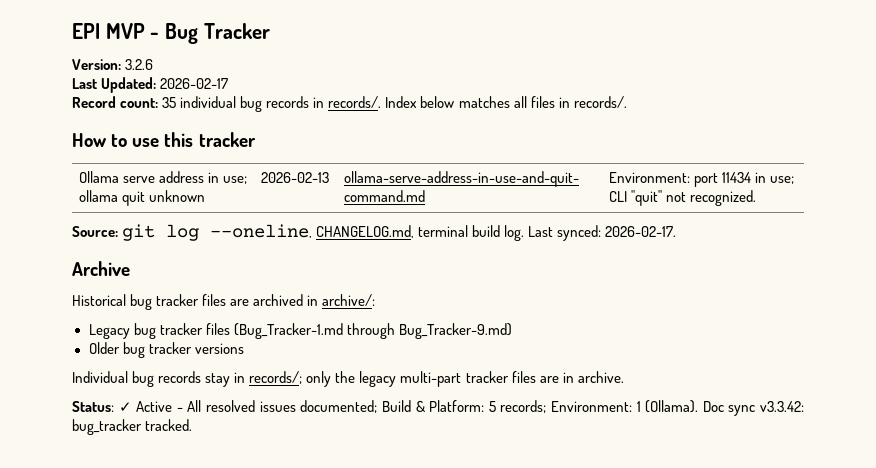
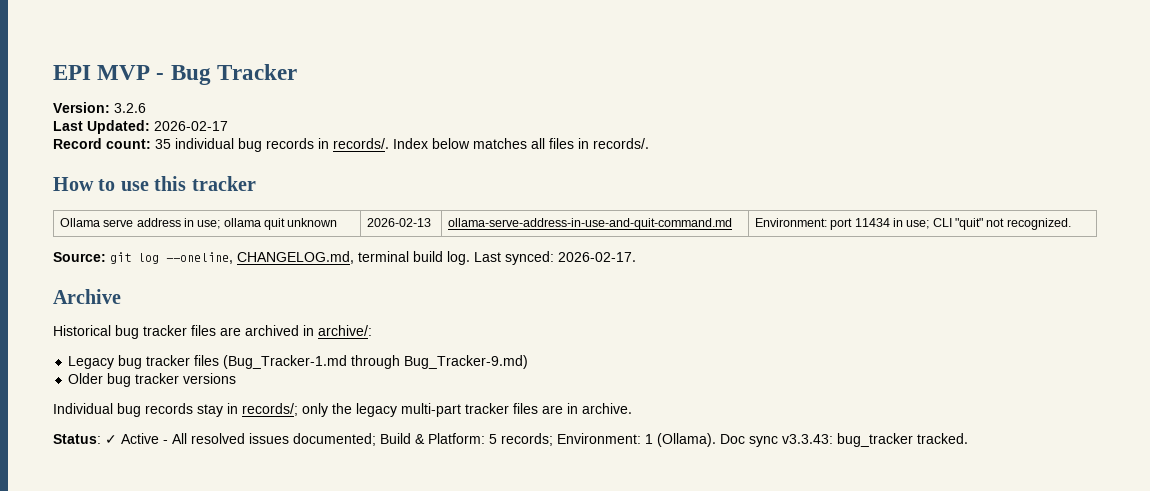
- Doc sync v3.3.42: bug_tracker tracked.
+ Doc sync v3.3.43: bug_tracker tracked.

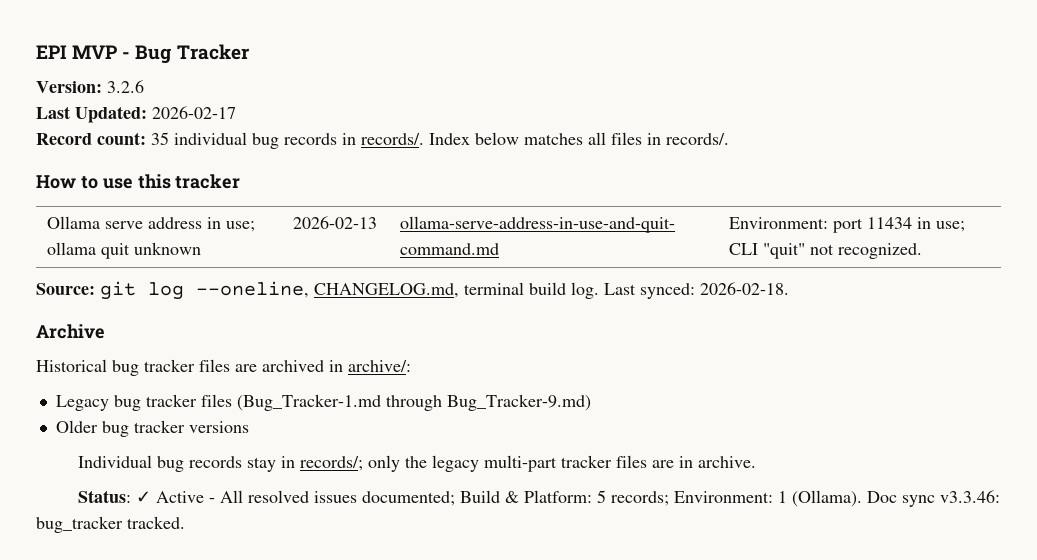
- Last synced: 2026-02-17.
+ Last synced: 2026-02-18.
- Doc sync v3.3.43: bug_tracker tracked.
+ Doc sync v3.3.46: bug_tracker tracked.

